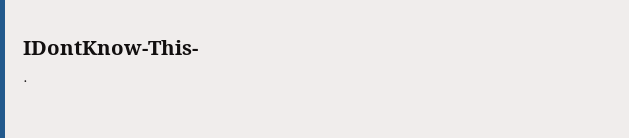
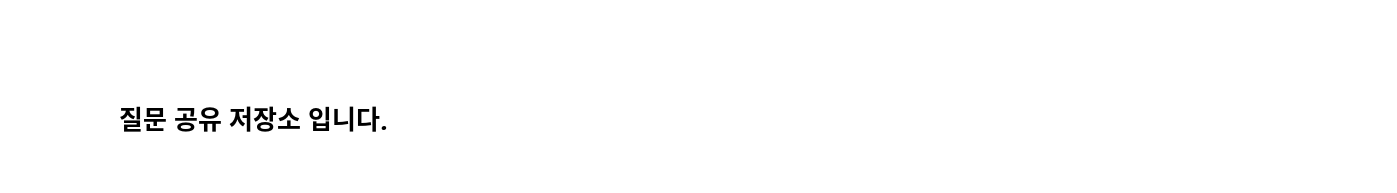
- IDontKnow-This-
- .
+ 질문 공유 저장소 입니다.

